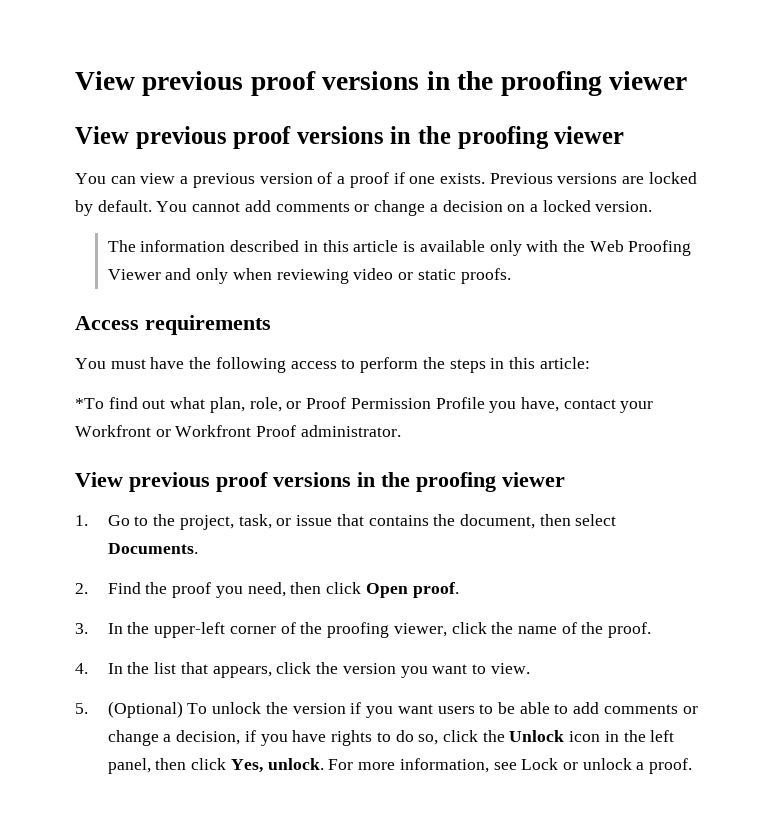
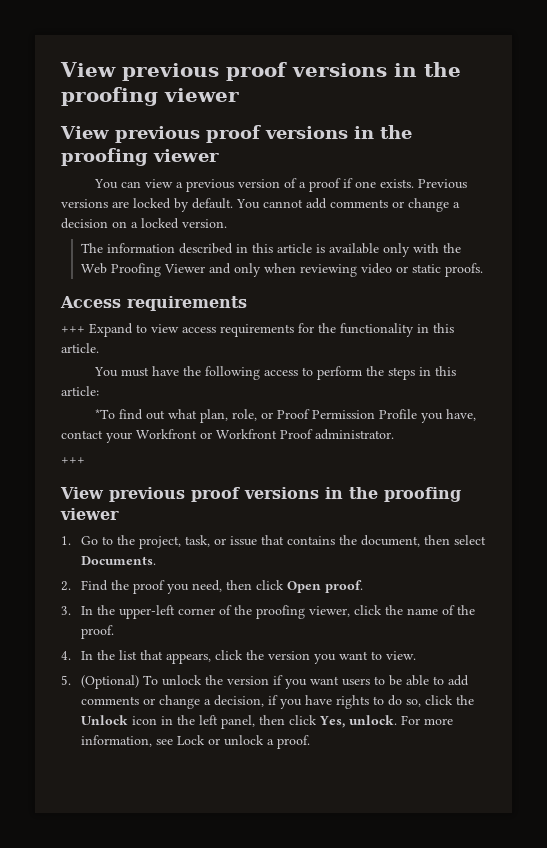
+ +++ Expand to view access requirements for the functionality in this article.
  *To find out what plan, role, or Proof Permission Profile you have, contact your Workfront or Workfront Proof administrator.
+ +++

